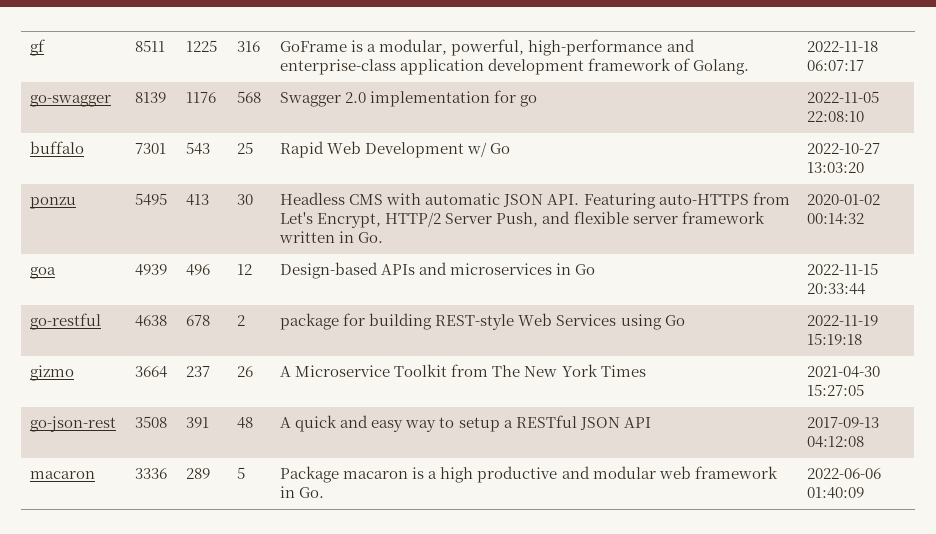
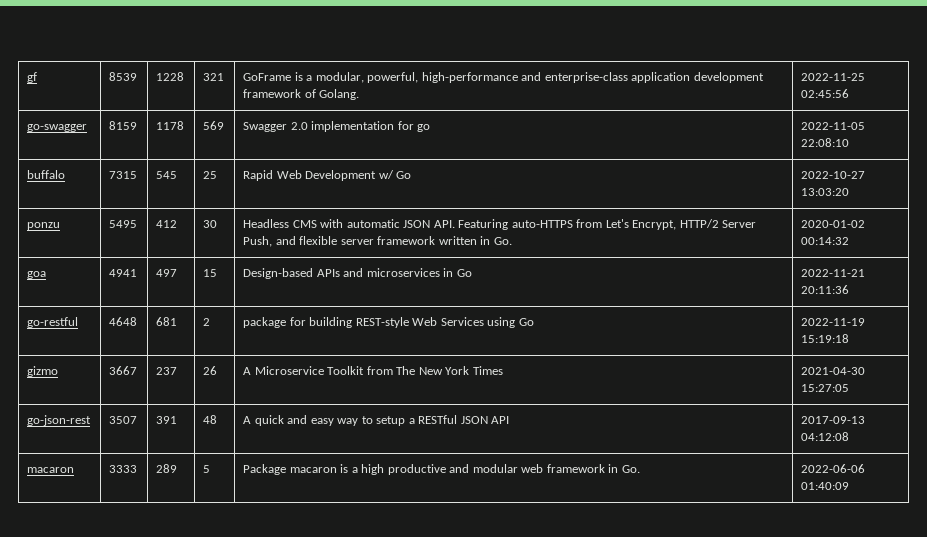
- gf | 8511 | 1225 | 316 | GoFrame is a modular, powerful, high-performance and enterprise-class application development framework of Golang. | 2022-11-18 06:07:17
+ gf | 8539 | 1228 | 321 | GoFrame is a modular, powerful, high-performance and enterprise-class application development framework of Golang. | 2022-11-25 02:45:56
- go-swagger | 8139 | 1176 | 568 | Swagger 2.0 implementation for go | 2022-11-05 22:08:10
+ go-swagger | 8159 | 1178 | 569 | Swagger 2.0 implementation for go | 2022-11-05 22:08:10
- buffalo | 7301 | 543 | 25 | Rapid Web Development w/ Go | 2022-10-27 13:03:20
+ buffalo | 7315 | 545 | 25 | Rapid Web Development w/ Go | 2022-10-27 13:03:20
- ponzu | 5495 | 413 | 30 | Headless CMS with automatic JSON API. Featuring auto-HTTPS from Let's Encrypt, HTTP/2 Server Push, and flexible server framework written in Go. | 2020-01-02 00:14:32
+ ponzu | 5495 | 412 | 30 | Headless CMS with automatic JSON API. Featuring auto-HTTPS from Let's Encrypt, HTTP/2 Server Push, and flexible server framework written in Go. | 2020-01-02 00:14:32
- goa | 4939 | 496 | 12 | Design-based APIs and microservices in Go | 2022-11-15 20:33:44
+ goa | 4941 | 497 | 15 | Design-based APIs and microservices in Go | 2022-11-21 20:11:36
- go-restful | 4638 | 678 | 2 | package for building REST-style Web Services using Go | 2022-11-19 15:19:18
+ go-restful | 4648 | 681 | 2 | package for building REST-style Web Services using Go | 2022-11-19 15:19:18
- gizmo | 3664 | 237 | 26 | A Microservice Toolkit from The New York Times | 2021-04-30 15:27:05
+ gizmo | 3667 | 237 | 26 | A Microservice Toolkit from The New York Times | 2021-04-30 15:27:05
- go-json-rest | 3508 | 391 | 48 | A quick and easy way to setup a RESTful JSON API | 2017-09-13 04:12:08
+ go-json-rest | 3507 | 391 | 48 | A quick and easy way to setup a RESTful JSON API | 2017-09-13 04:12:08
- macaron | 3336 | 289 | 5 | Package macaron is a high productive and modular web framework in Go. | 2022-06-06 01:40:09
+ macaron | 3333 | 289 | 5 | Package macaron is a high productive and modular web framework in Go. | 2022-06-06 01:40:09

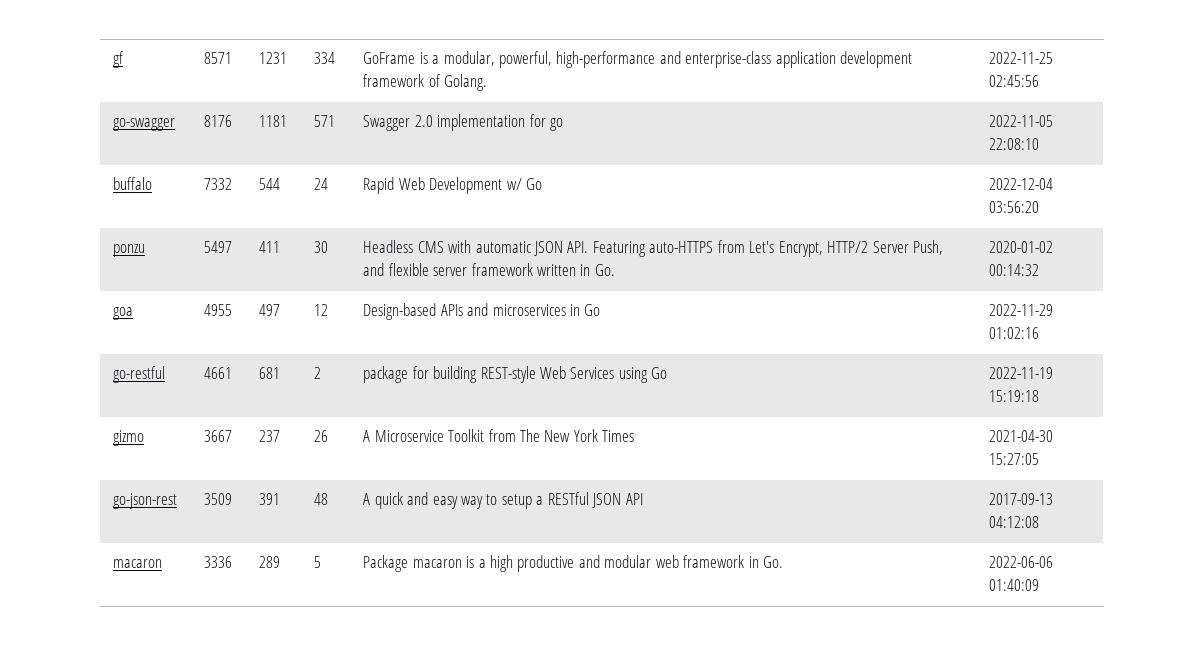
- gf | 8539 | 1228 | 321 | GoFrame is a modular, powerful, high-performance and enterprise-class application development framework of Golang. | 2022-11-25 02:45:56
+ gf | 8571 | 1231 | 334 | GoFrame is a modular, powerful, high-performance and enterprise-class application development framework of Golang. | 2022-11-25 02:45:56
- go-swagger | 8159 | 1178 | 569 | Swagger 2.0 implementation for go | 2022-11-05 22:08:10
+ go-swagger | 8176 | 1181 | 571 | Swagger 2.0 implementation for go | 2022-11-05 22:08:10
- buffalo | 7315 | 545 | 25 | Rapid Web Development w/ Go | 2022-10-27 13:03:20
+ buffalo | 7332 | 544 | 24 | Rapid Web Development w/ Go | 2022-12-04 03:56:20
- ponzu | 5495 | 412 | 30 | Headless CMS with automatic JSON API. Featuring auto-HTTPS from Let's Encrypt, HTTP/2 Server Push, and flexible server framework written in Go. | 2020-01-02 00:14:32
+ ponzu | 5497 | 411 | 30 | Headless CMS with automatic JSON API. Featuring auto-HTTPS from Let's Encrypt, HTTP/2 Server Push, and flexible server framework written in Go. | 2020-01-02 00:14:32
- goa | 4941 | 497 | 15 | Design-based APIs and microservices in Go | 2022-11-21 20:11:36
+ goa | 4955 | 497 | 12 | Design-based APIs and microservices in Go | 2022-11-29 01:02:16
- go-restful | 4648 | 681 | 2 | package for building REST-style Web Services using Go | 2022-11-19 15:19:18
+ go-restful | 4661 | 681 | 2 | package for building REST-style Web Services using Go | 2022-11-19 15:19:18
- go-json-rest | 3507 | 391 | 48 | A quick and easy way to setup a RESTful JSON API | 2017-09-13 04:12:08
+ go-json-rest | 3509 | 391 | 48 | A quick and easy way to setup a RESTful JSON API | 2017-09-13 04:12:08
- macaron | 3333 | 289 | 5 | Package macaron is a high productive and modular web framework in Go. | 2022-06-06 01:40:09
+ macaron | 3336 | 289 | 5 | Package macaron is a high productive and modular web framework in Go. | 2022-06-06 01:40:09

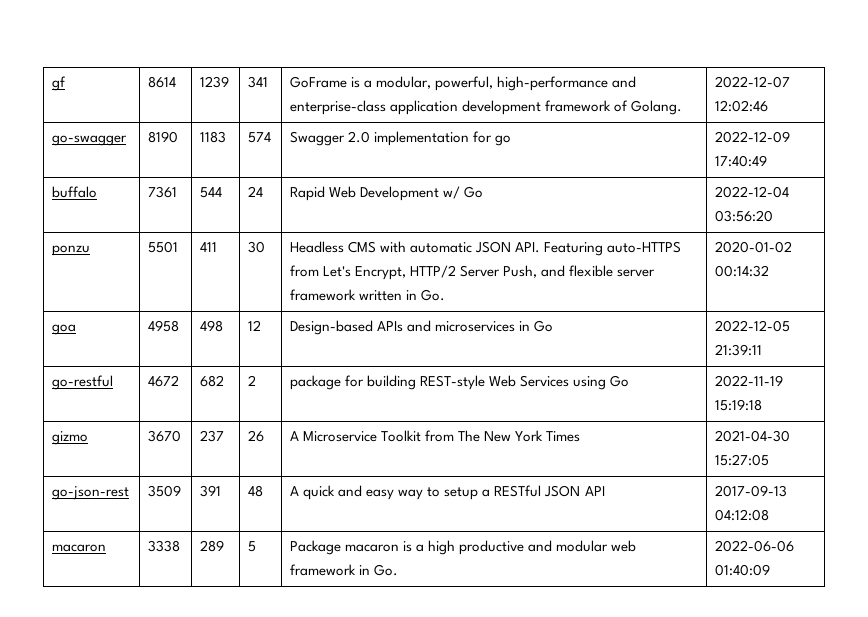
- gf | 8571 | 1231 | 334 | GoFrame is a modular, powerful, high-performance and enterprise-class application development framework of Golang. | 2022-11-25 02:45:56
+ gf | 8614 | 1239 | 341 | GoFrame is a modular, powerful, high-performance and enterprise-class application development framework of Golang. | 2022-12-07 12:02:46
- go-swagger | 8176 | 1181 | 571 | Swagger 2.0 implementation for go | 2022-11-05 22:08:10
+ go-swagger | 8190 | 1183 | 574 | Swagger 2.0 implementation for go | 2022-12-09 17:40:49
- buffalo | 7332 | 544 | 24 | Rapid Web Development w/ Go | 2022-12-04 03:56:20
+ buffalo | 7361 | 544 | 24 | Rapid Web Development w/ Go | 2022-12-04 03:56:20
- ponzu | 5497 | 411 | 30 | Headless CMS with automatic JSON API. Featuring auto-HTTPS from Let's Encrypt, HTTP/2 Server Push, and flexible server framework written in Go. | 2020-01-02 00:14:32
+ ponzu | 5501 | 411 | 30 | Headless CMS with automatic JSON API. Featuring auto-HTTPS from Let's Encrypt, HTTP/2 Server Push, and flexible server framework written in Go. | 2020-01-02 00:14:32
- goa | 4955 | 497 | 12 | Design-based APIs and microservices in Go | 2022-11-29 01:02:16
+ goa | 4958 | 498 | 12 | Design-based APIs and microservices in Go | 2022-12-05 21:39:11
- go-restful | 4661 | 681 | 2 | package for building REST-style Web Services using Go | 2022-11-19 15:19:18
+ go-restful | 4672 | 682 | 2 | package for building REST-style Web Services using Go | 2022-11-19 15:19:18
- gizmo | 3667 | 237 | 26 | A Microservice Toolkit from The New York Times | 2021-04-30 15:27:05
+ gizmo | 3670 | 237 | 26 | A Microservice Toolkit from The New York Times | 2021-04-30 15:27:05
- macaron | 3336 | 289 | 5 | Package macaron is a high productive and modular web framework in Go. | 2022-06-06 01:40:09
+ macaron | 3338 | 289 | 5 | Package macaron is a high productive and modular web framework in Go. | 2022-06-06 01:40:09

